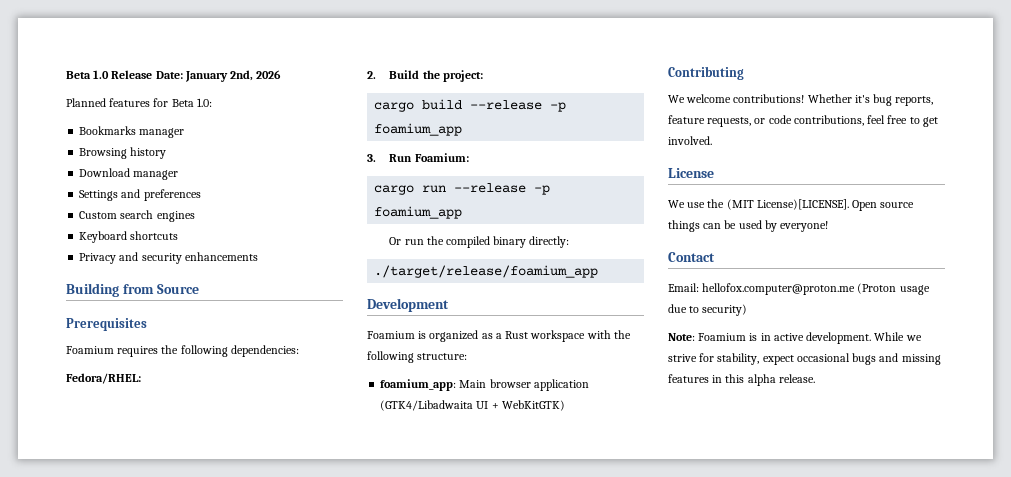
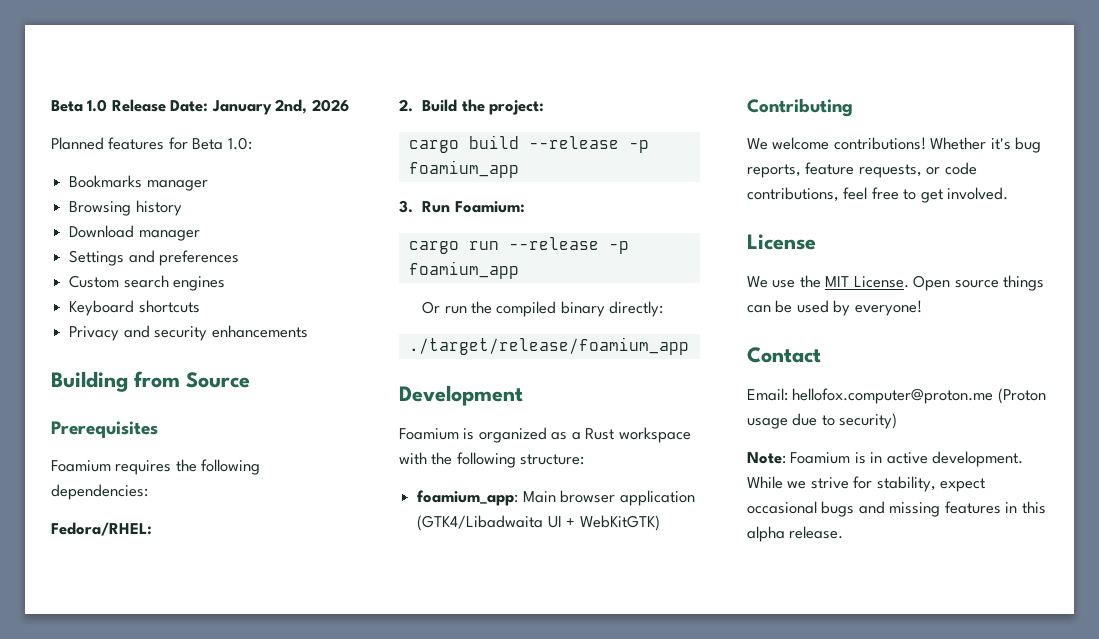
- We use the (MIT License)[LICENSE].
+ We use the MIT License.

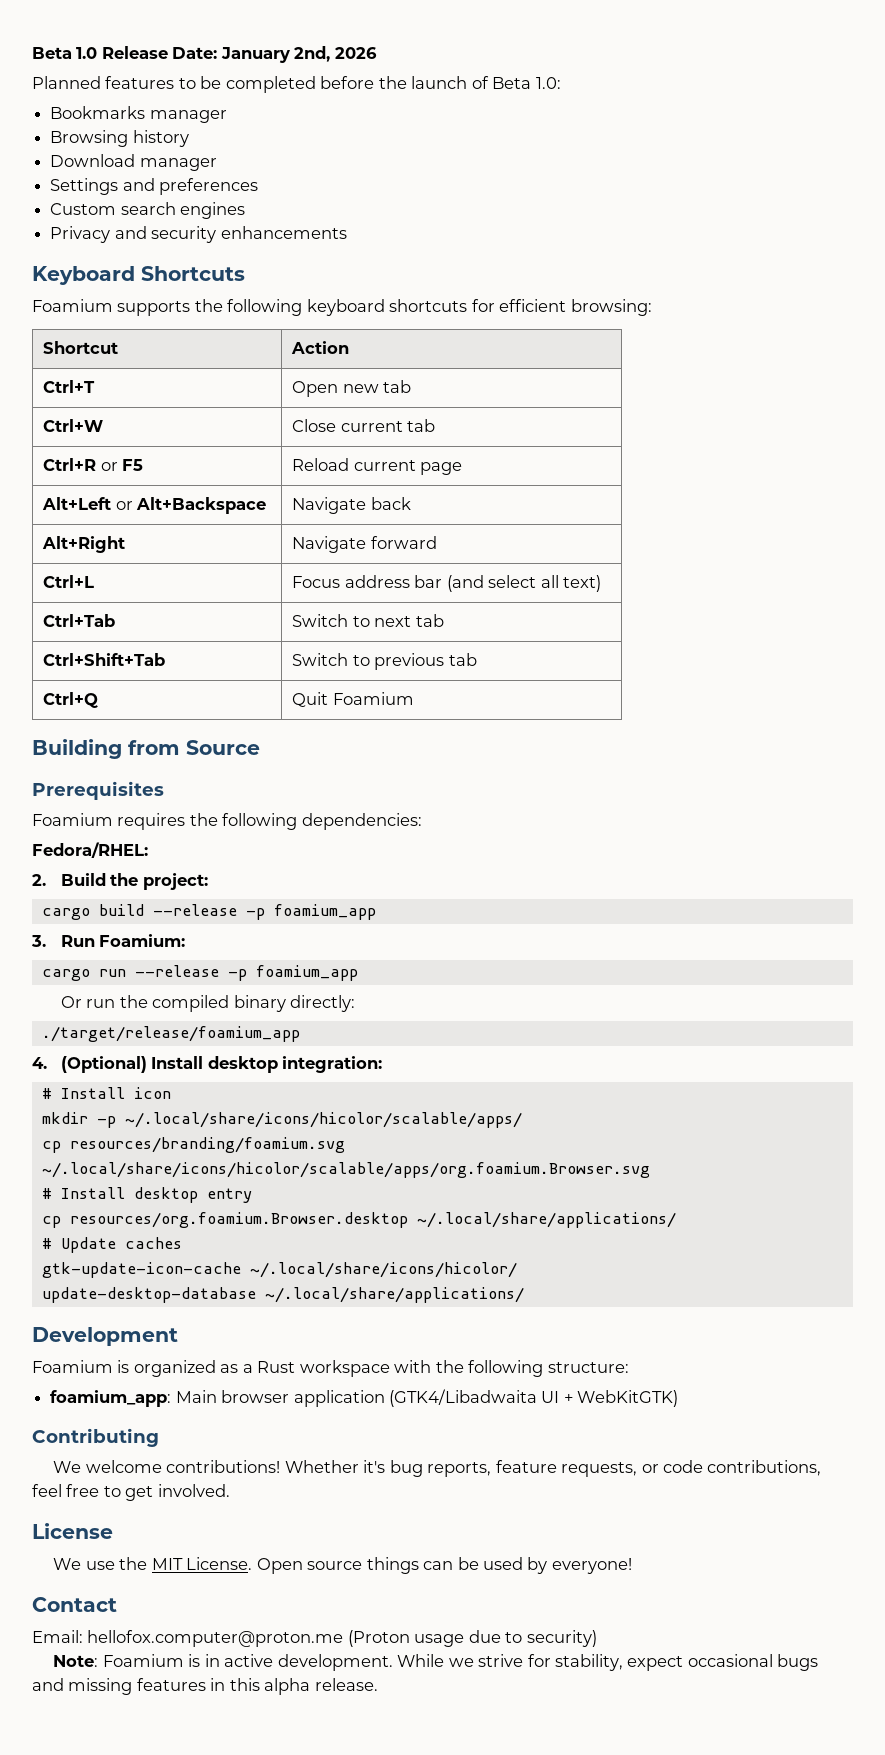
- Planned features for Beta 1.0:
+ Planned features to be completed before the launch of Beta 1.0:
- Keyboard shortcuts
+ Keyboard Shortcuts
+ Foamium supports the following keyboard shortcuts for efficient browsing:
+ Shortcut | Action
+ Ctrl+T | Open new tab
+ Ctrl+W | Close current tab
+ Ctrl+R or F5 | Reload current page
+ Alt+Left or Alt+Backspace | Navigate back
+ Alt+Right | Navigate forward
+ Ctrl+L | Focus address bar (and select all text)
+ Ctrl+Tab | Switch to next tab
+ Ctrl+Shift+Tab | Switch to previous tab
+ Ctrl+Q | Quit Foamium
+ 4. (Optional) Install desktop integration:
+ # Install icon
+ mkdir -p ~/.local/share/icons/hicolor/scalable/apps/
+ cp resources/branding/foamium.svg ~/.local/share/icons/hicolor/scalable/apps/org.foamium.Browser.svg
+ # Install desktop entry
+ cp resources/org.foamium.Browser.desktop ~/.local/share/applications/
+ # Update caches
+ gtk-update-icon-cache ~/.local/share/icons/hicolor/
+ update-desktop-database ~/.local/share/applications/

